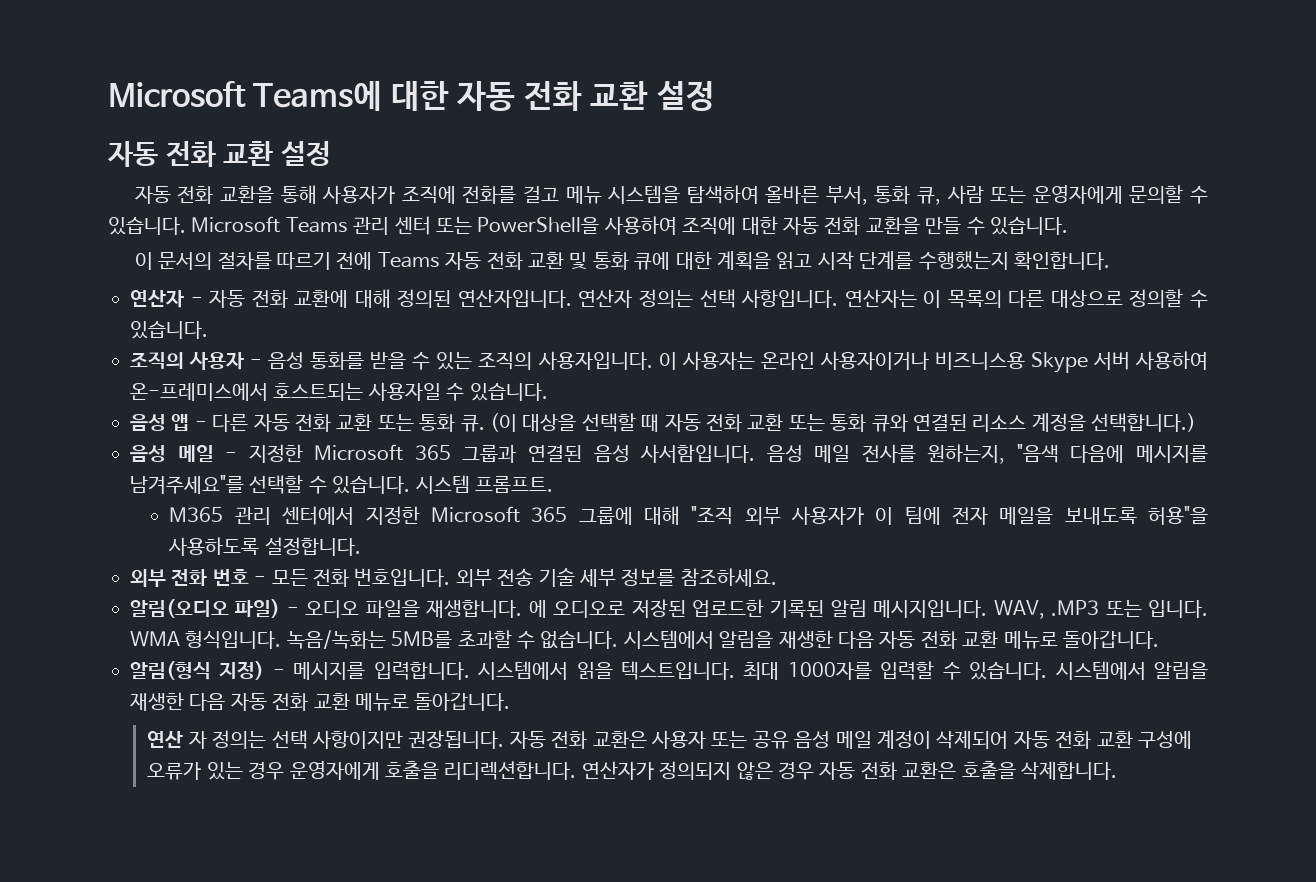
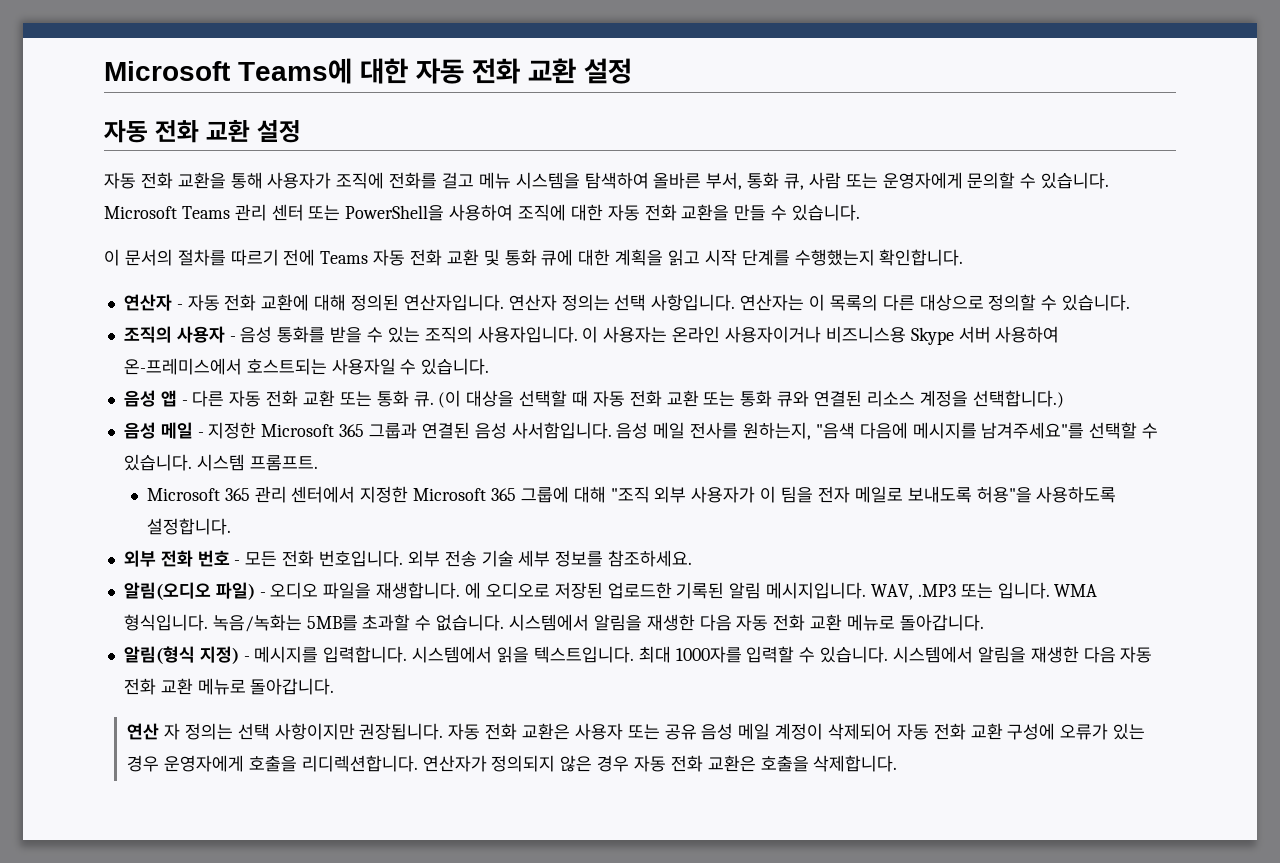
- M365 관리 센터에서 지정한 Microsoft 365 그룹에 대해 "조직 외부 사용자가 이 팀에 전자 메일을 보내도록 허용"을 사용하도록 설정합니다.
+ Microsoft 365 관리 센터에서 지정한 Microsoft 365 그룹에 대해 "조직 외부 사용자가 이 팀을 전자 메일로 보내도록 허용"을 사용하도록 설정합니다.

